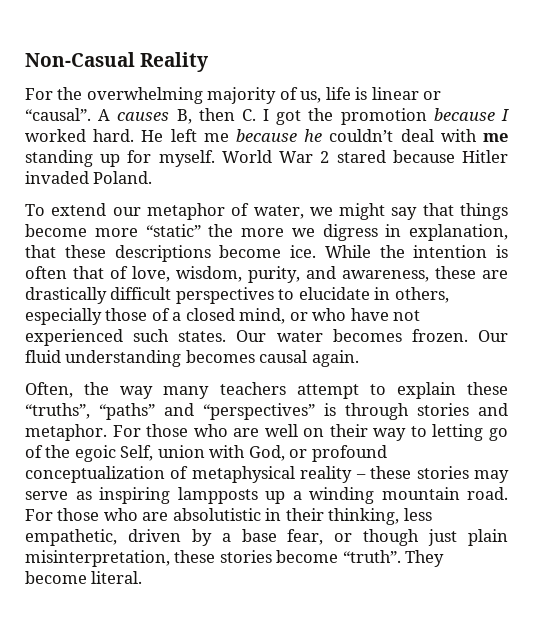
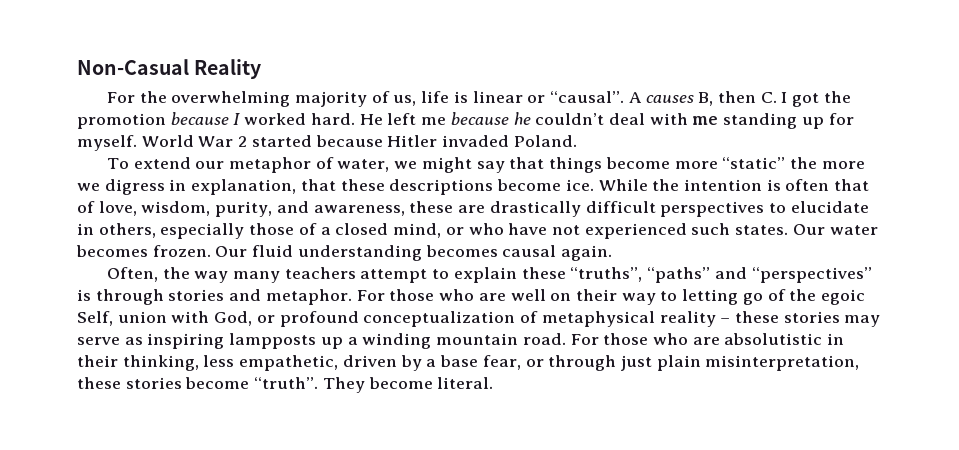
- World War 2 stared because Hitler invaded Poland.
+ World War 2 started because Hitler invaded Poland.
- For those who are absolutistic in their thinking, less empathetic, driven by a base fear, or though just plain misinterpretation, these stories become “truth”.
+ For those who are absolutistic in their thinking, less empathetic, driven by a base fear, or through just plain misinterpretation, these stories become “truth”.

